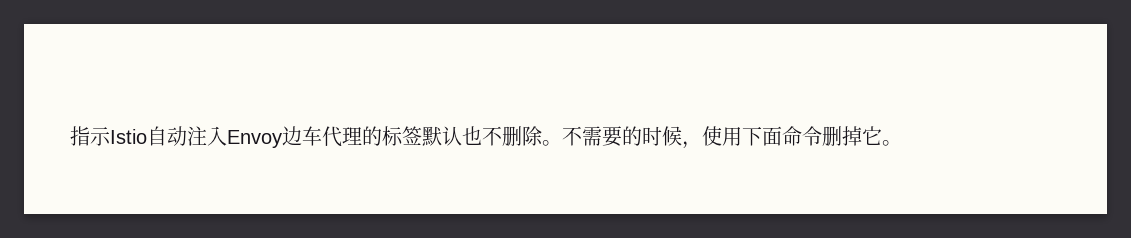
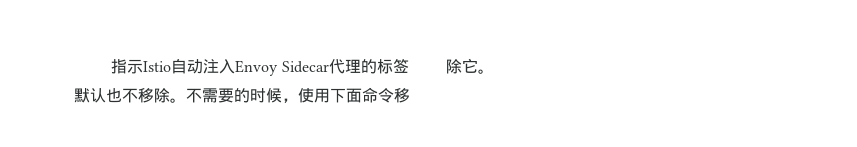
- 指示Istio自动注入Envoy边车代理的标签默认也不删除。
+ 指示Istio自动注入Envoy Sidecar代理的标签默认也不移除。
- 不需要的时候，使用下面命令删掉它。
+ 不需要的时候，使用下面命令移除它。

